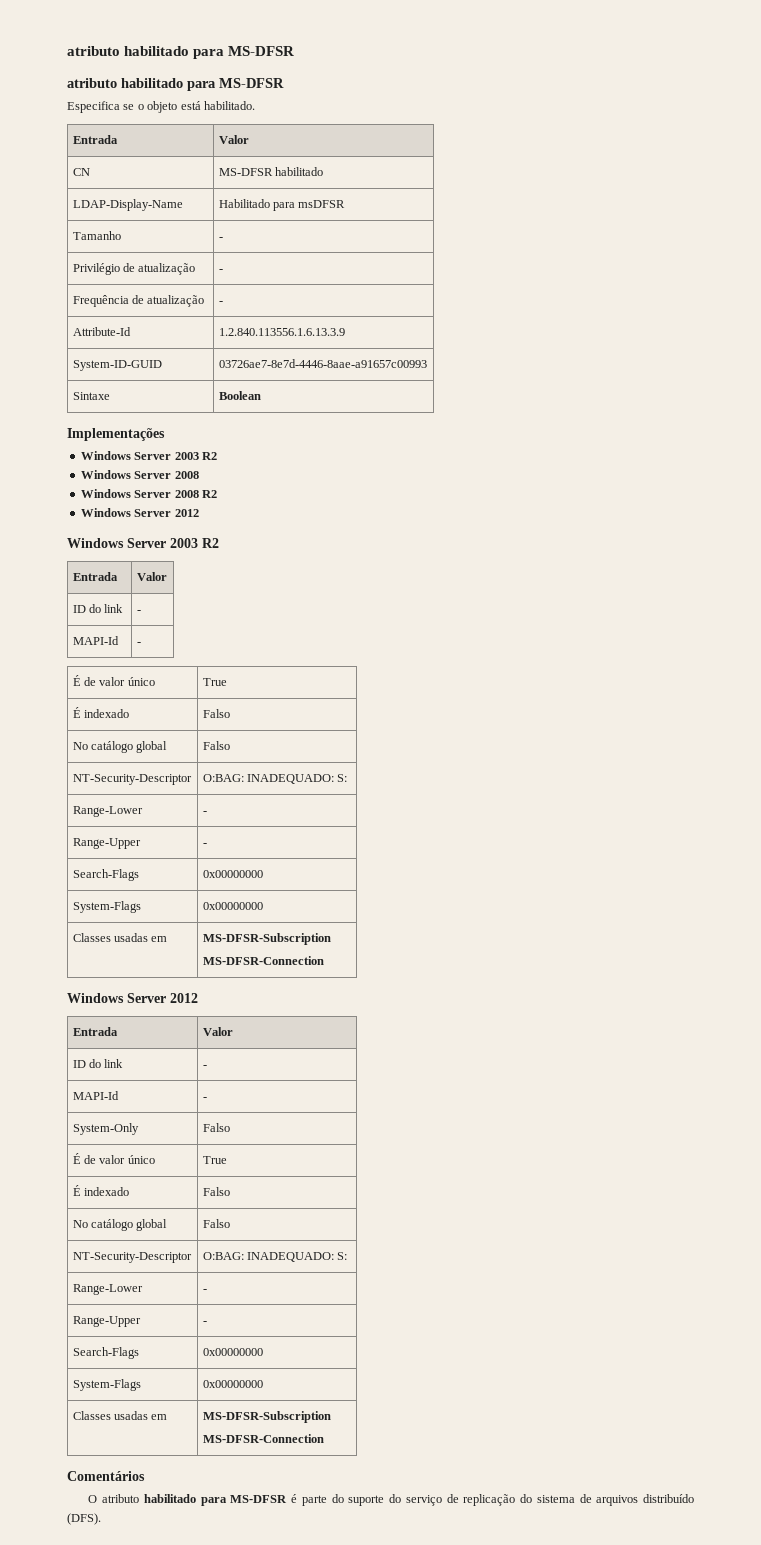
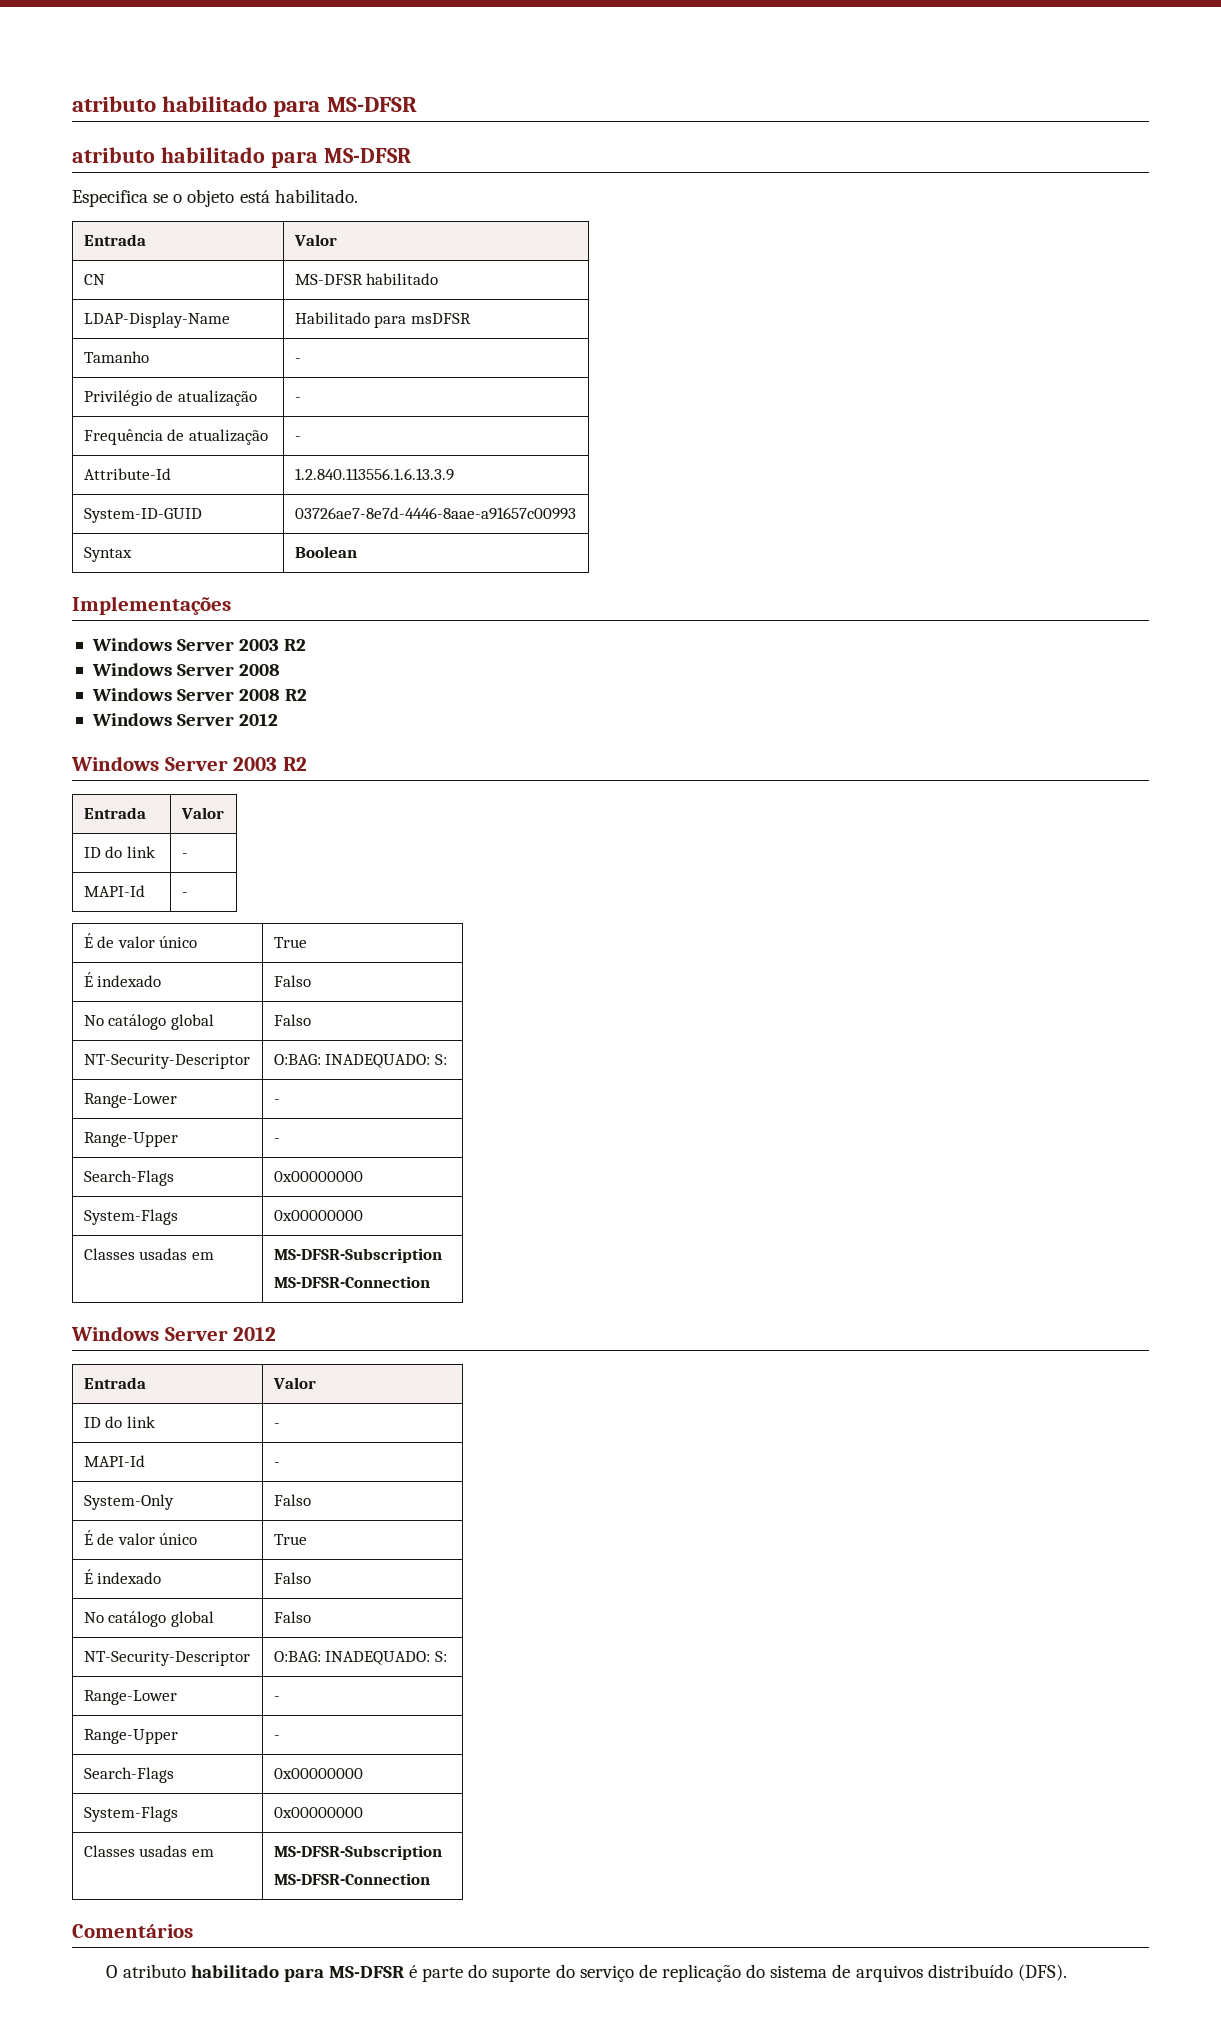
- Sintaxe | Boolean
+ Syntax | Boolean

